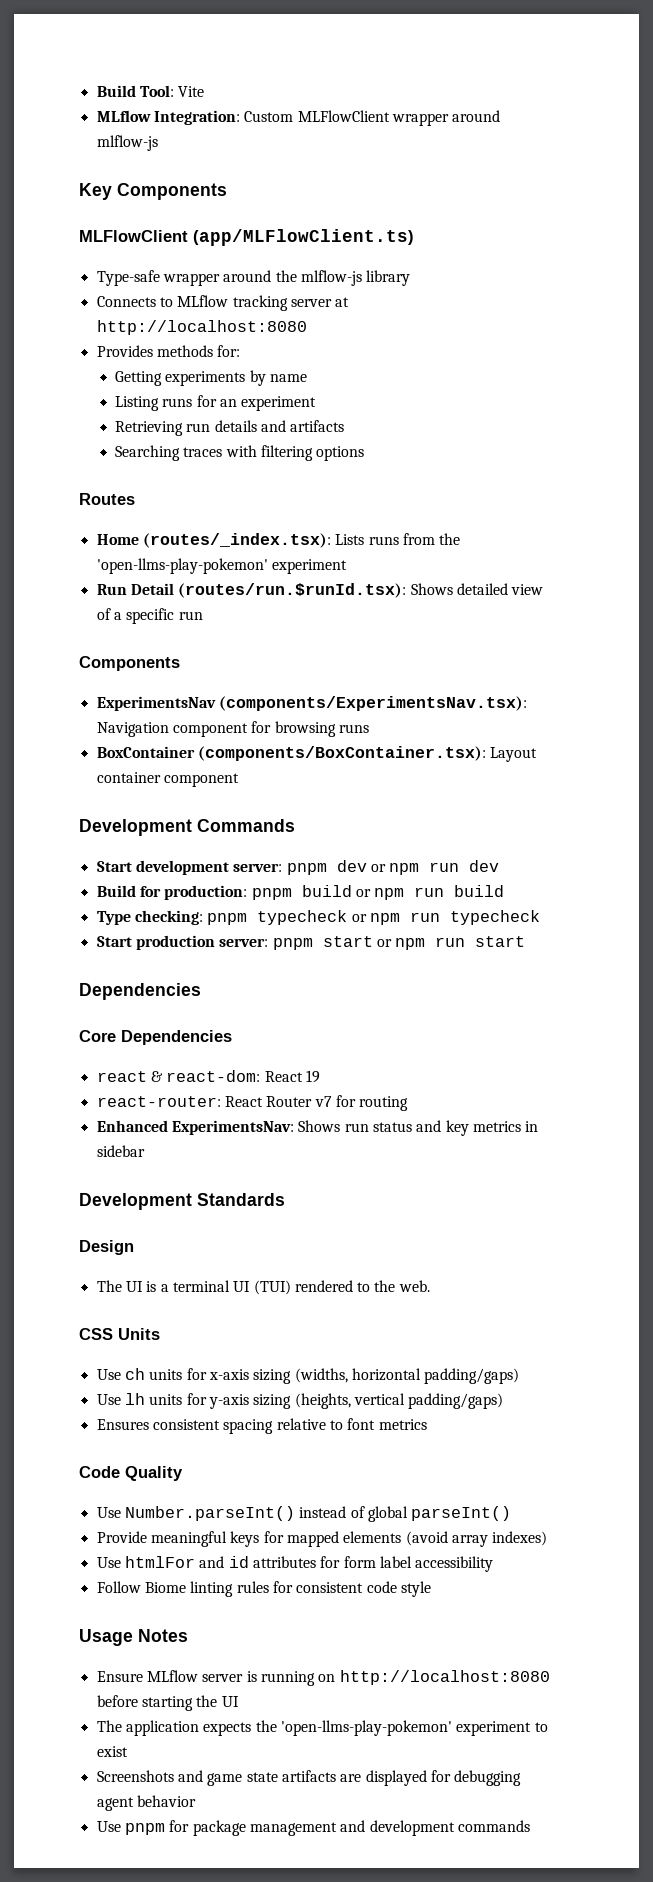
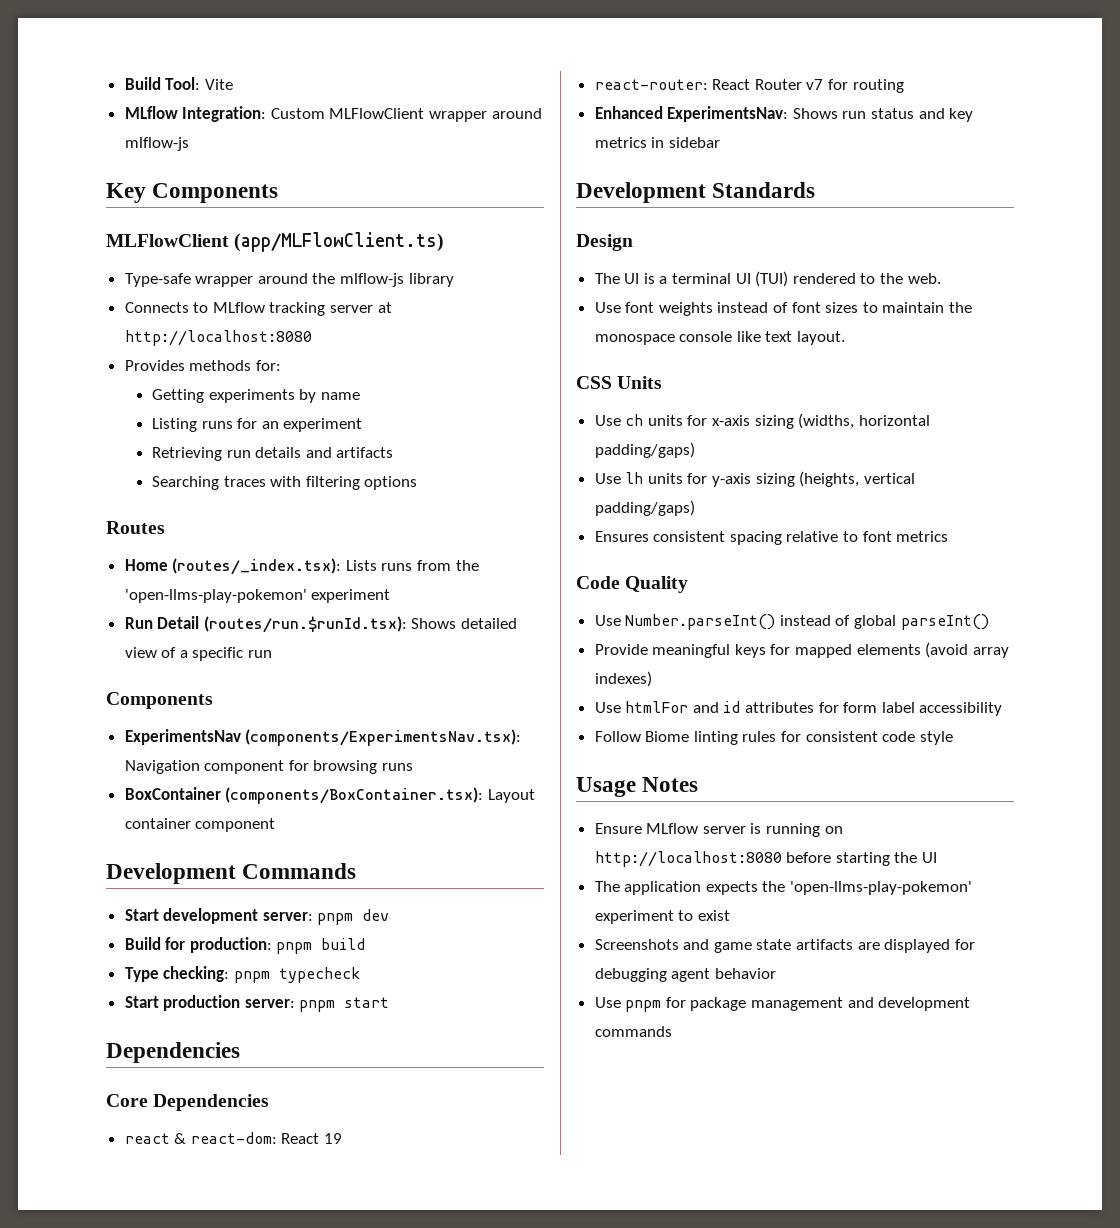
- Start development server: pnpm dev or npm run dev
+ Start development server: pnpm dev
- Build for production: pnpm build or npm run build
+ Build for production: pnpm build
- Type checking: pnpm typecheck or npm run typecheck
+ Type checking: pnpm typecheck
- Start production server: pnpm start or npm run start
+ Start production server: pnpm start
+ Use font weights instead of font sizes to maintain the monospace console like text layout.

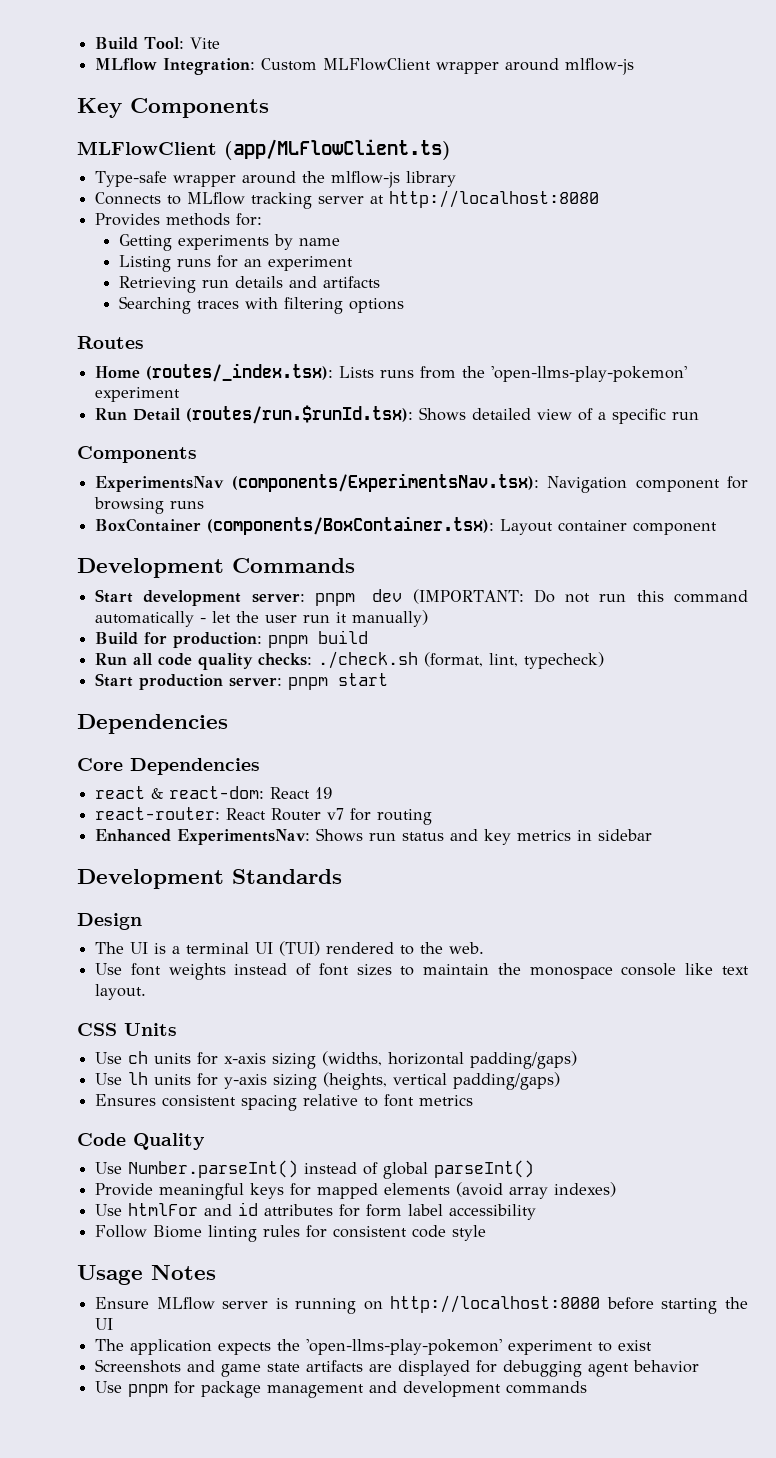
- Start development server: pnpm dev
+ Start development server: pnpm dev (IMPORTANT: Do not run this command automatically - let the user run it manually)
- Type checking: pnpm typecheck
+ Run all code quality checks: ./check.sh (format, lint, typecheck)

